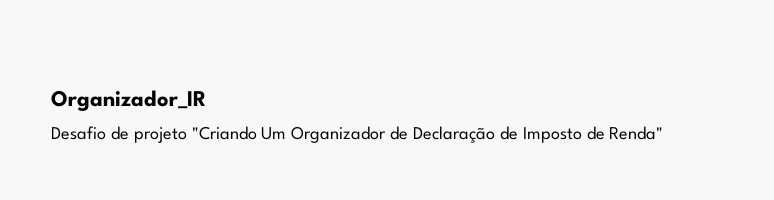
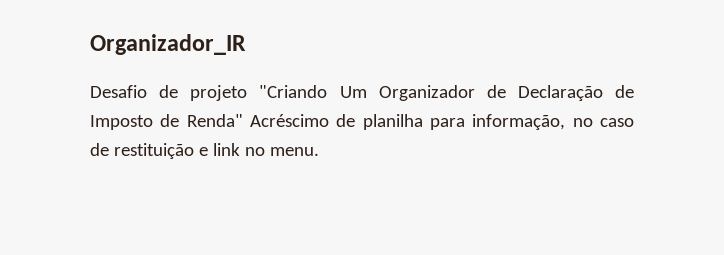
- Desafio de projeto "Criando Um Organizador de Declaração de Imposto de Renda"
+ Desafio de projeto "Criando Um Organizador de Declaração de Imposto de Renda" Acréscimo de planilha para informação, no caso de restituição e link no menu.

